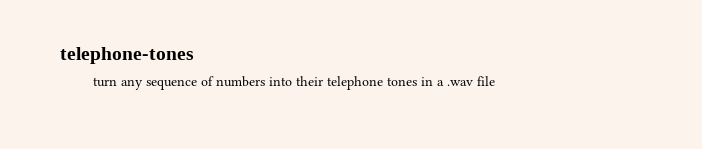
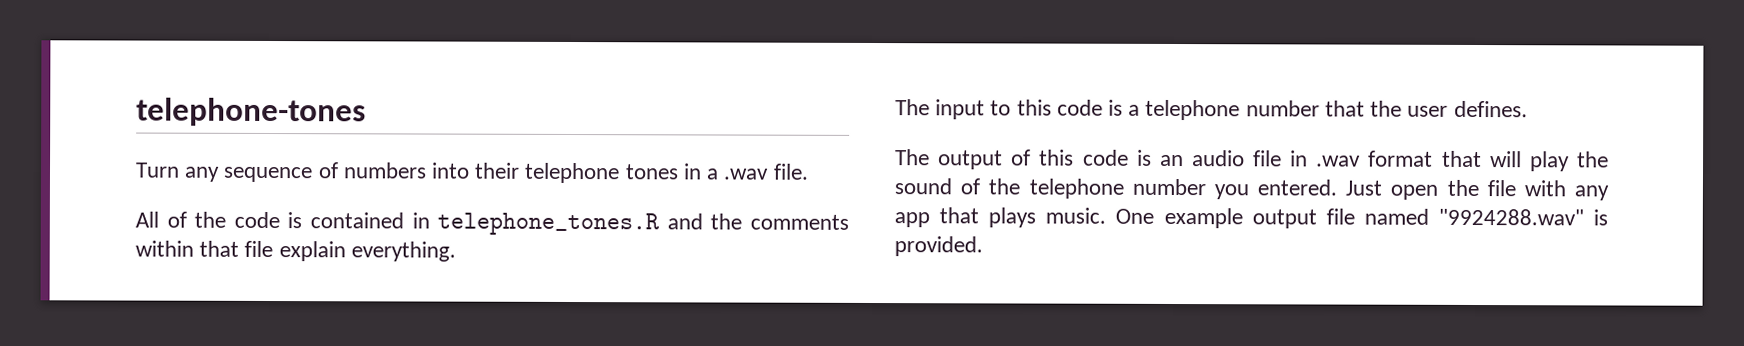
- turn any sequence of numbers into their telephone tones in a .wav file
+ Turn any sequence of numbers into their telephone tones in a .wav file.
+ All of the code is contained in telephone_tones.R and the comments within that file explain everything.
+ The input to this code is a telephone number that the user defines.
+ The output of this code is an audio file in .wav format that will play the sound of the telephone number you entered. Just open the file with any app that plays music. One example output file named "9924288.wav" is provided.

